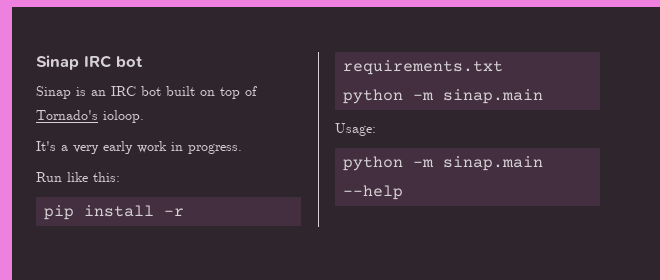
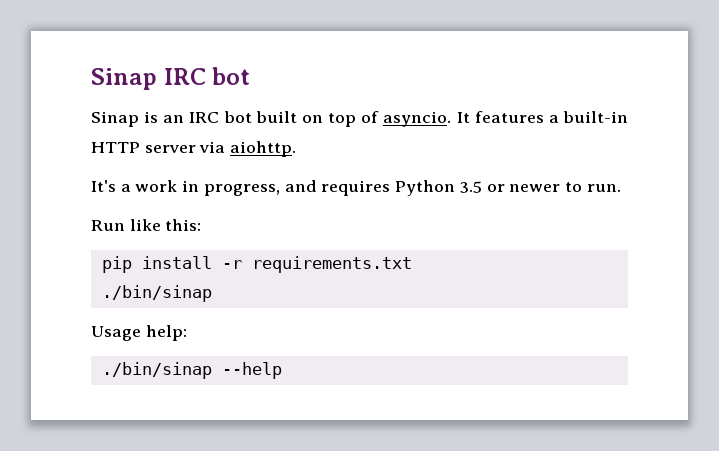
- Sinap is an IRC bot built on top of Tornado's ioloop.
- It's a very early work in progress.
+ Sinap is an IRC bot built on top of asyncio. It features a built-in HTTP server via aiohttp.
+ It's a work in progress, and requires Python 3.5 or newer to run.
  pip install -r requirements.txt
- python -m sinap.main
- Usage:
- python -m sinap.main --help
+ ./bin/sinap
+ Usage help:
+ ./bin/sinap --help

